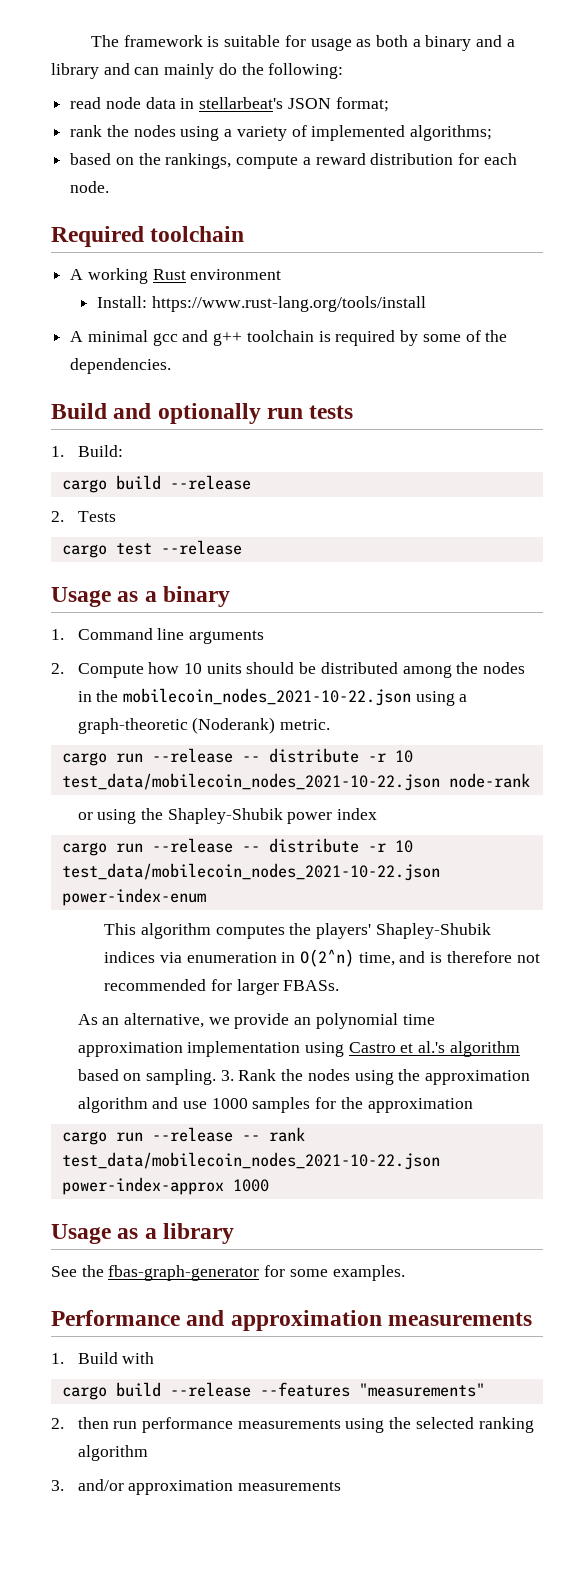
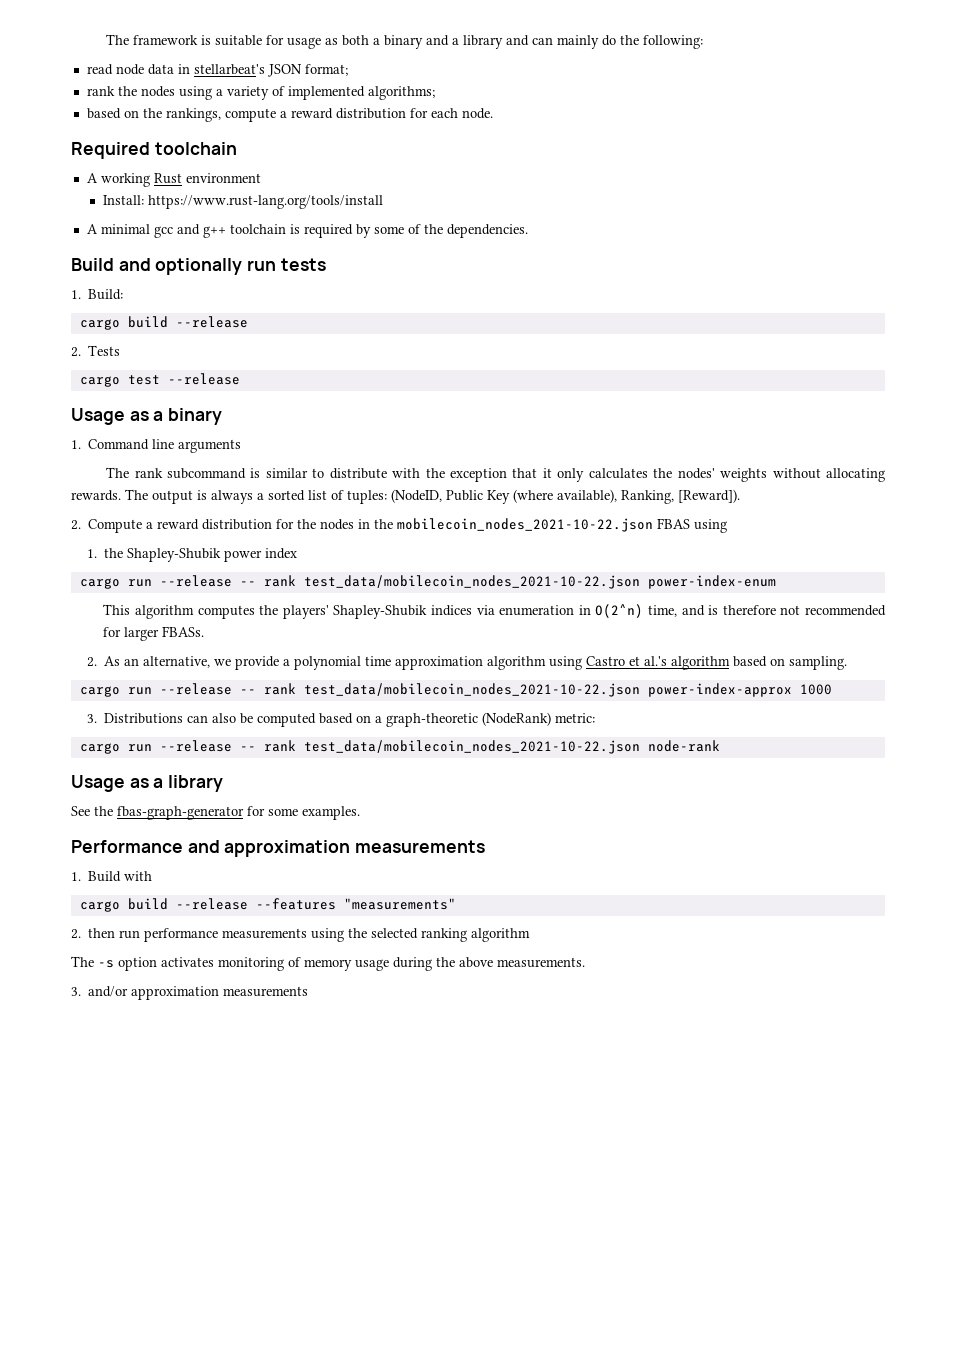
- 2. Compute how 10 units should be distributed among the nodes in the mobilecoin_nodes_2021-10-22.json using a graph-theoretic (Noderank) metric.
- cargo run --release -- distribute -r 10 test_data/mobilecoin_nodes_2021-10-22.json node-rank
- or using the Shapley-Shubik power index
+ The rank subcommand is similar to distribute with the exception that it only calculates the nodes' weights without allocating rewards. The output is always a sorted list of tuples: (NodeID, Public Key (where available), Ranking, [Reward]).
+ 2. Compute a reward distribution for the nodes in the mobilecoin_nodes_2021-10-22.json FBAS using
+ 1. the Shapley-Shubik power index
- cargo run --release -- distribute -r 10 test_data/mobilecoin_nodes_2021-10-22.json power-index-enum
+ cargo run --release -- rank test_data/mobilecoin_nodes_2021-10-22.json power-index-enum
- As an alternative, we provide an polynomial time approximation implementation using Castro et al.'s algorithm based on sampling. 3. Rank the nodes using the approximation algorithm and use 1000 samples for the approximation
+ 2. As an alternative, we provide a polynomial time approximation algorithm using Castro et al.'s algorithm based on sampling.
+ 3. Distributions can also be computed based on a graph-theoretic (NodeRank) metric:
+ cargo run --release -- rank test_data/mobilecoin_nodes_2021-10-22.json node-rank
+ The -s option activates monitoring of memory usage during the above measurements.

